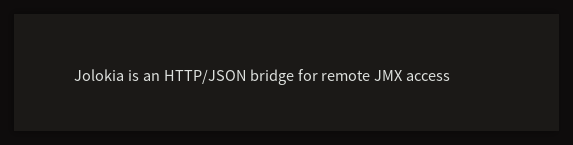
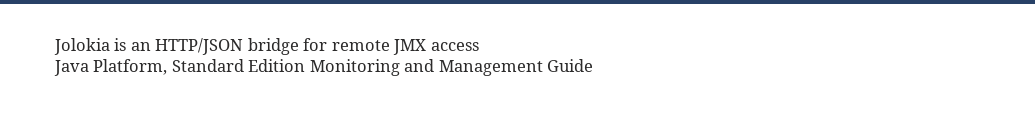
+ Java Platform, Standard Edition Monitoring and Management Guide

